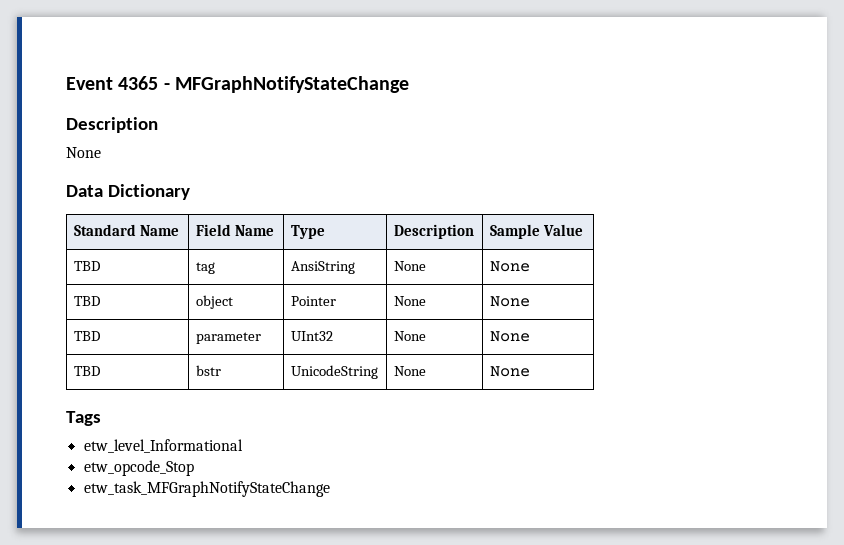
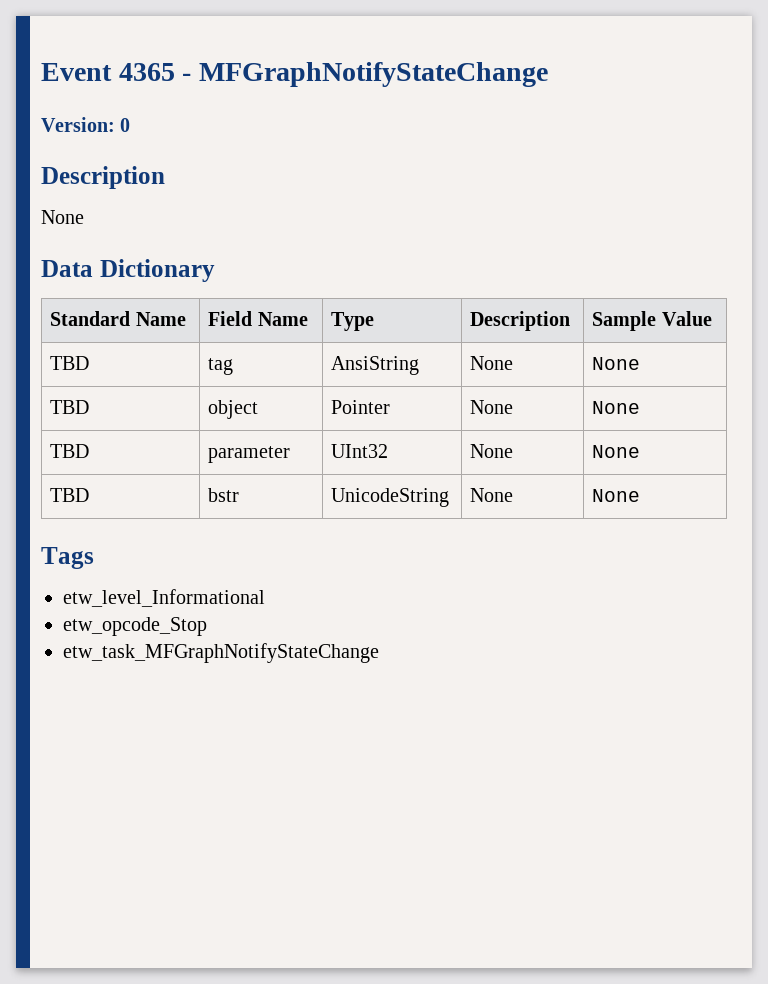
+ Version: 0

